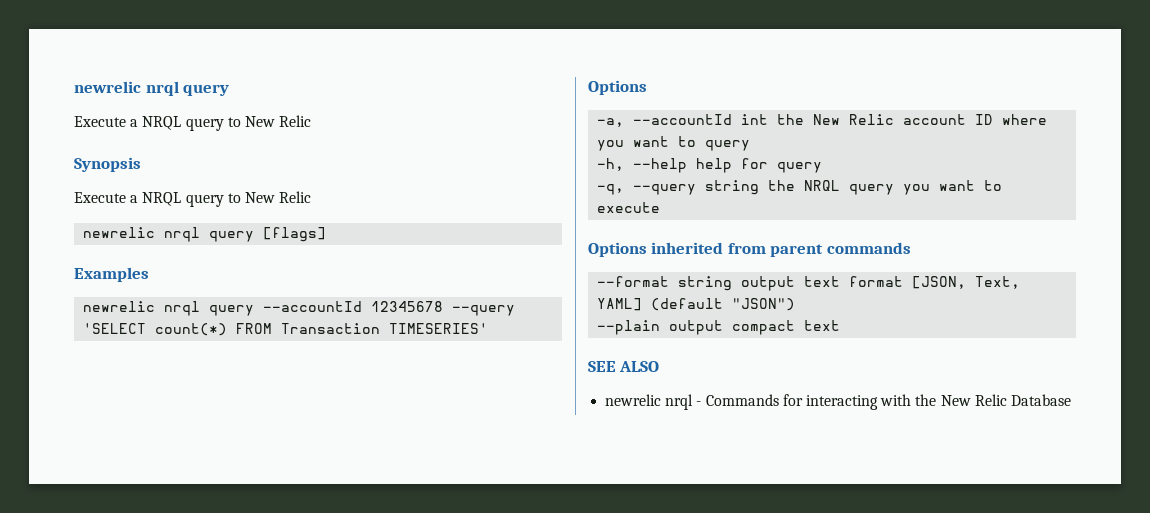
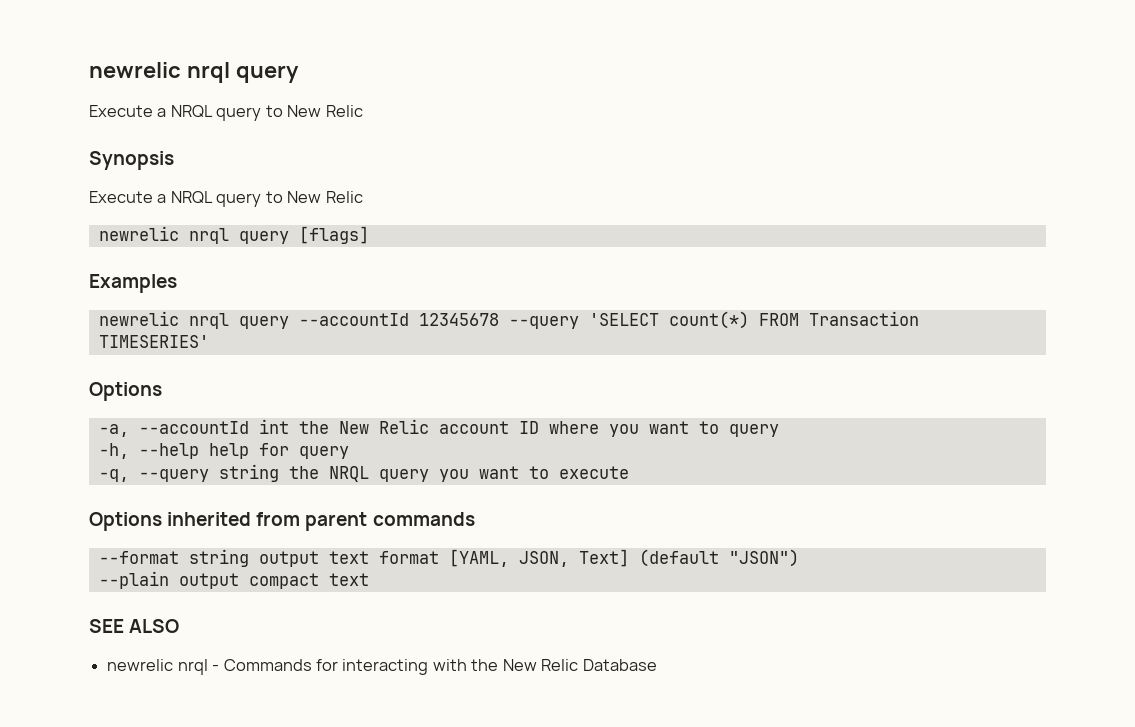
- --format string output text format [JSON, Text, YAML] (default "JSON")
+ --format string output text format [YAML, JSON, Text] (default "JSON")

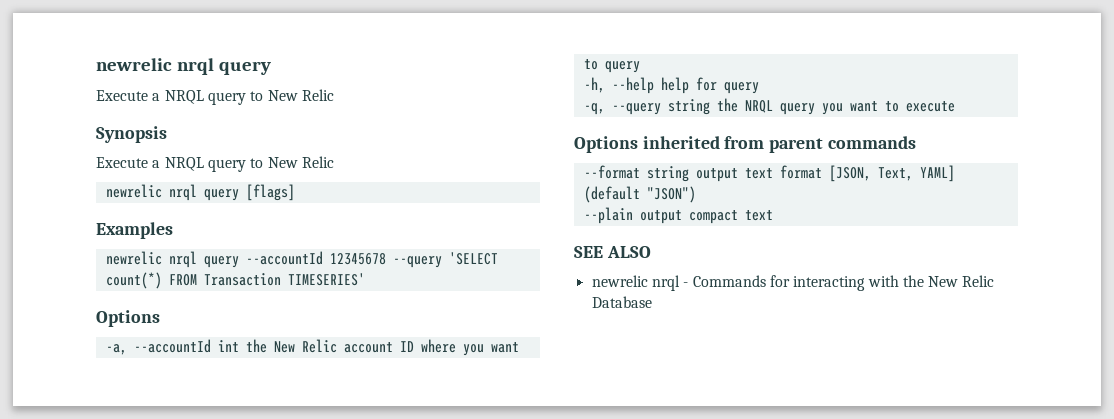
- --format string output text format [YAML, JSON, Text] (default "JSON")
+ --format string output text format [JSON, Text, YAML] (default "JSON")

